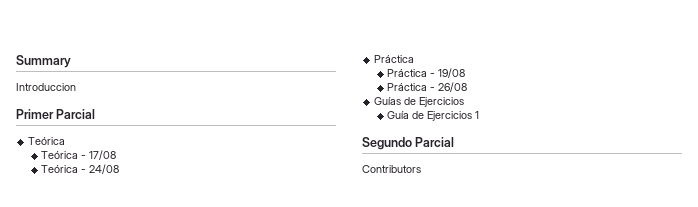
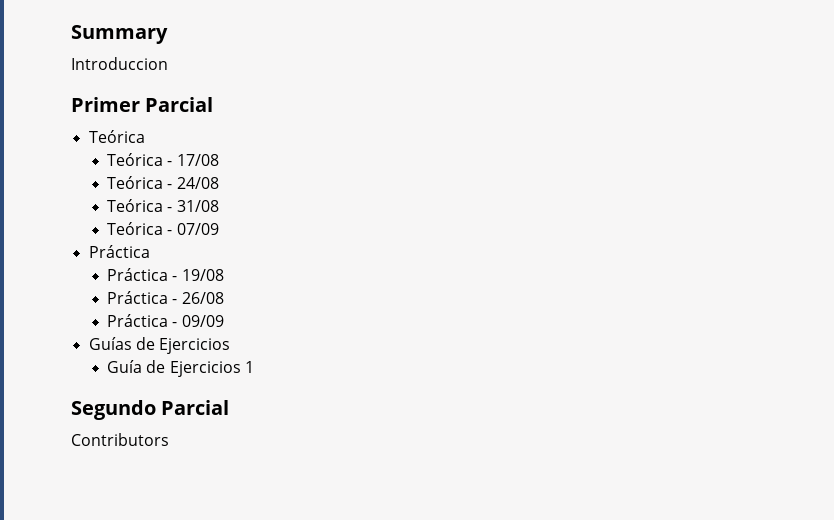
+ Teórica - 31/08
+ Teórica - 07/09
+ Práctica - 09/09

